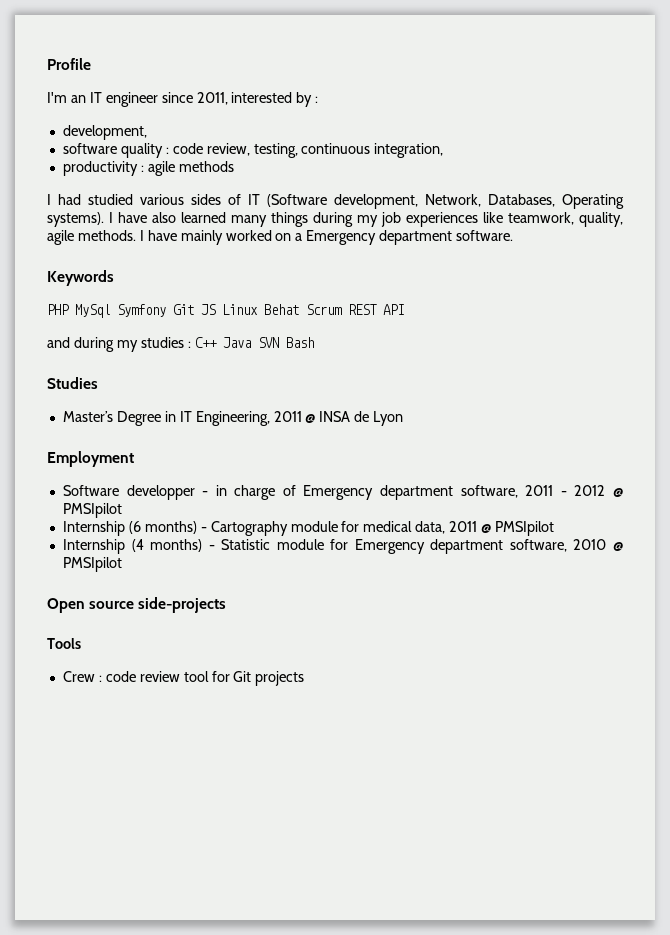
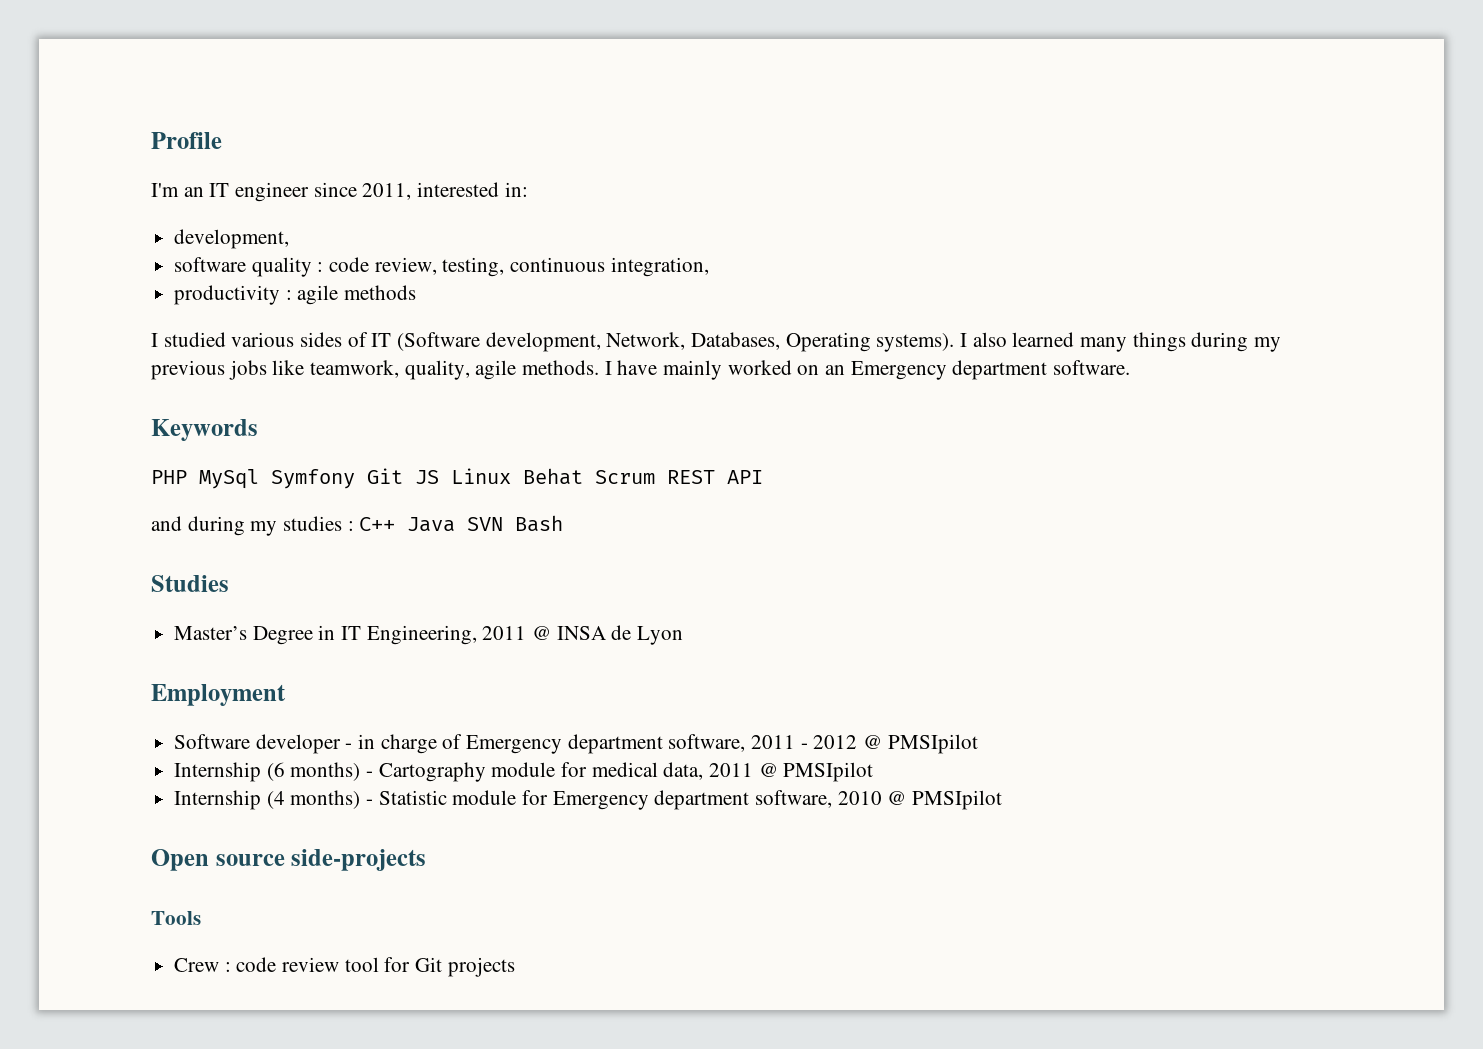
- I'm an IT engineer since 2011, interested by :
+ I'm an IT engineer since 2011, interested in:
- I had studied various sides of IT (Software development, Network, Databases, Operating systems).
+ I studied various sides of IT (Software development, Network, Databases, Operating systems).
- I have also learned many things during my job experiences like teamwork, quality, agile methods.
+ I also learned many things during my previous jobs like teamwork, quality, agile methods.
- I have mainly worked on a Emergency department software.
+ I have mainly worked on an Emergency department software.
- Software developper - in charge of Emergency department software, 2011 - 2012 @ PMSIpilot
+ Software developer - in charge of Emergency department software, 2011 - 2012 @ PMSIpilot

